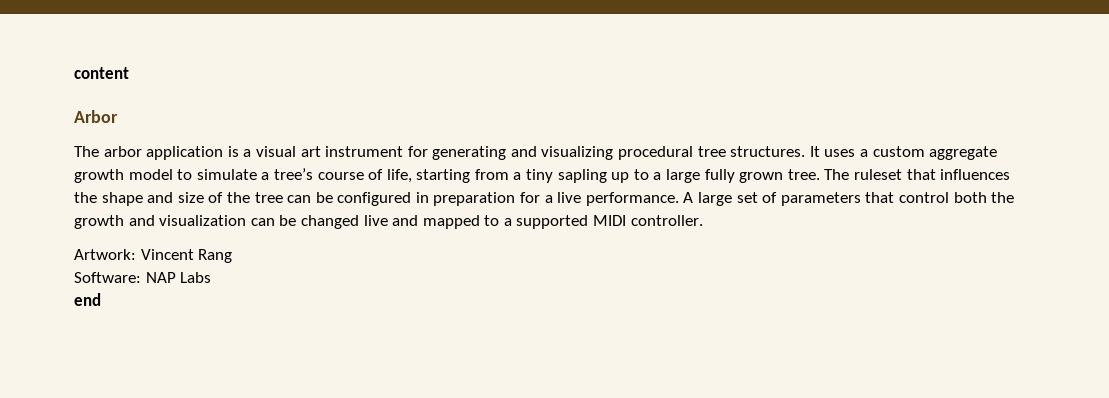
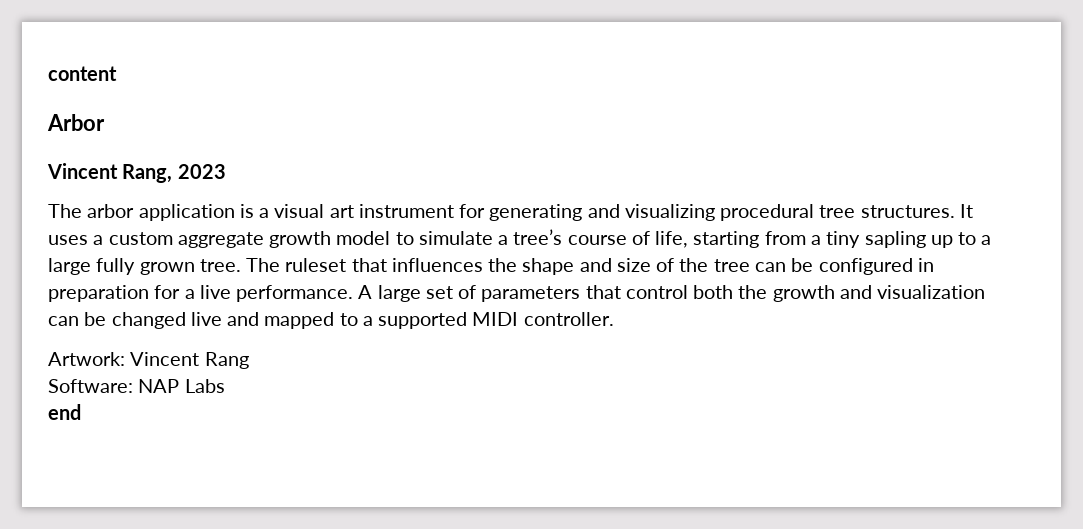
+ Vincent Rang, 2023

